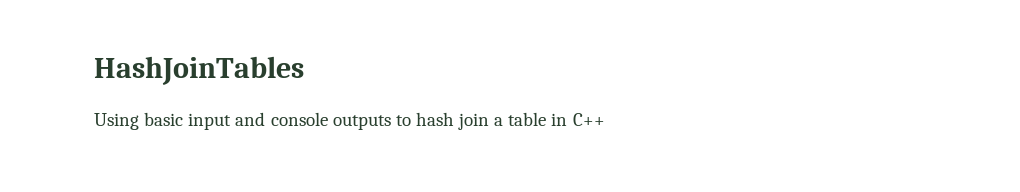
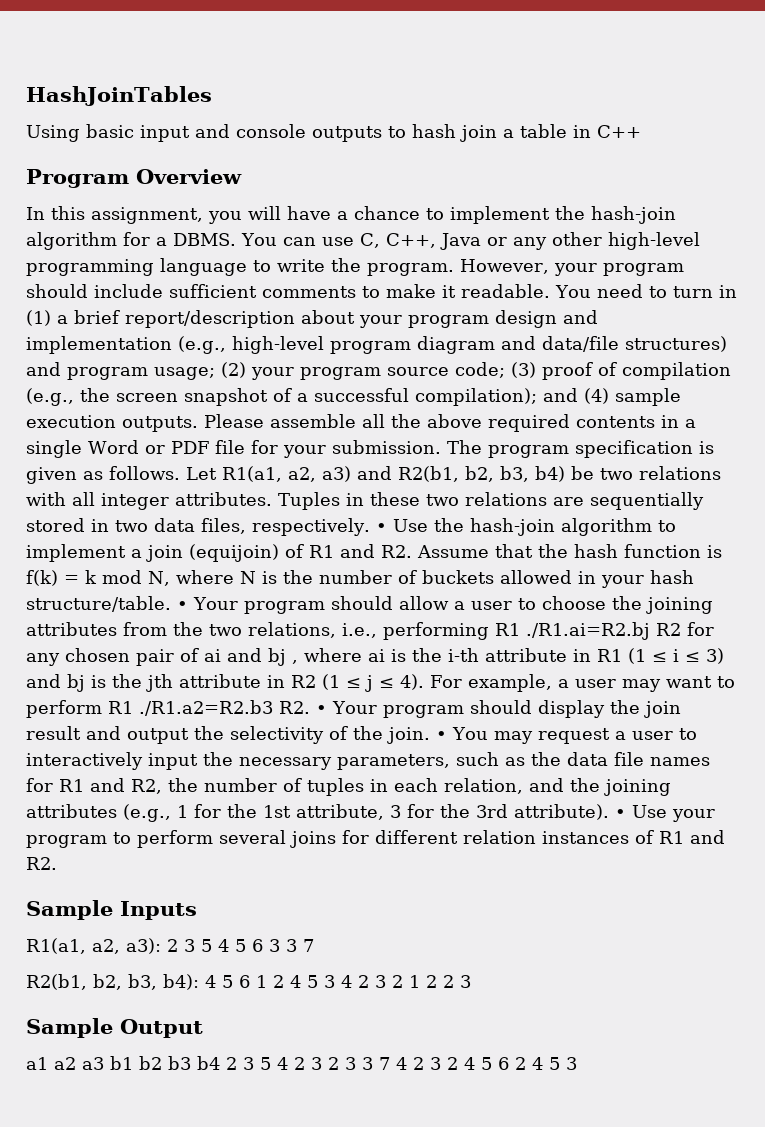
+ Program Overview
+ In this assignment, you will have a chance to implement the hash-join algorithm for a DBMS. You can use C, C++, Java or any other high-level programming language to write the program. However, your program should include sufficient comments to make it readable. You need to turn in (1) a brief report/description about your program design and implementation (e.g., high-level program diagram and data/file structures) and program usage; (2) your program source code; (3) proof of compilation (e.g., the screen snapshot of a successful compilation); and (4) sample execution outputs. Please assemble all the above required contents in a single Word or PDF file for your submission. The program specification is given as follows. Let R1(a1, a2, a3) and R2(b1, b2, b3, b4) be two relations with all integer attributes. Tuples in these two relations are sequentially stored in two data files, respectively. • Use the hash-join algorithm to implement a join (equijoin) of R1 and R2. Assume that the hash function is f(k) = k mod N, where N is the number of buckets allowed in your hash structure/table. • Your program should allow a user to choose the joining attributes from the two relations, i.e., performing R1 ./R1.ai=R2.bj R2 for any chosen pair of ai and bj , where ai is the i-th attribute in R1 (1 ≤ i ≤ 3) and bj is the jth attribute in R2 (1 ≤ j ≤ 4). For example, a user may want to perform R1 ./R1.a2=R2.b3 R2. • Your program should display the join result and output the selectivity of the join. • You may request a user to interactively input the necessary parameters, such as the data file names for R1 and R2, the number of tuples in each relation, and the joining attributes (e.g., 1 for the 1st attribute, 3 for the 3rd attribute). • Use your program to perform several joins for different relation instances of R1 and R2.
+ Sample Inputs
+ R1(a1, a2, a3): 2 3 5 4 5 6 3 3 7
+ R2(b1, b2, b3, b4): 4 5 6 1 2 4 5 3 4 2 3 2 1 2 2 3
+ Sample Output
+ a1 a2 a3 b1 b2 b3 b4 2 3 5 4 2 3 2 3 3 7 4 2 3 2 4 5 6 2 4 5 3

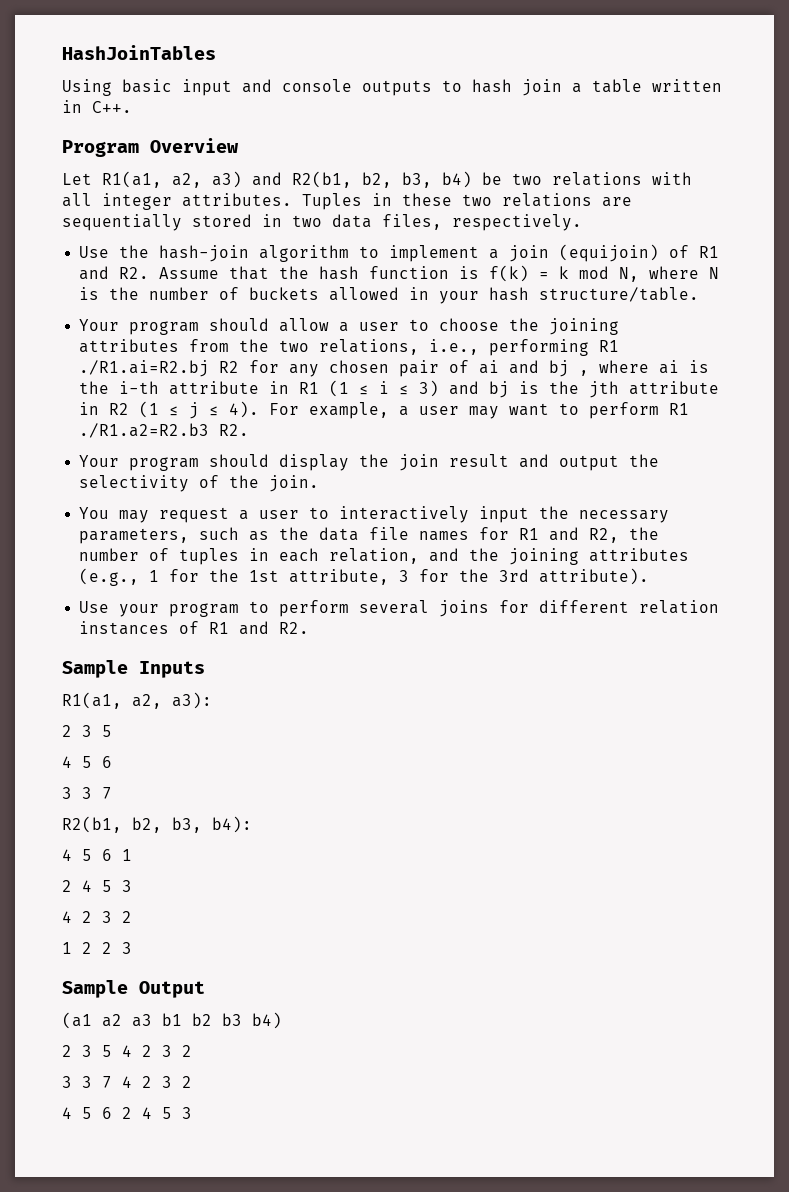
- Using basic input and console outputs to hash join a table in C++
+ Using basic input and console outputs to hash join a table written in C++.
- In this assignment, you will have a chance to implement the hash-join algorithm for a DBMS. You can use C, C++, Java or any other high-level programming language to write the program. However, your program should include sufficient comments to make it readable. You need to turn in (1) a brief report/description about your program design and implementation (e.g., high-level program diagram and data/file structures) and program usage; (2) your program source code; (3) proof of compilation (e.g., the screen snapshot of a successful compilation); and (4) sample execution outputs. Please assemble all the above required contents in a single Word or PDF file for your submission. The program specification is given as follows.
- Tuples in these two relations are sequentially stored in two data files, respectively. • Use the hash-join algorithm to implement a join (equijoin) of R1 and R2. Assume that the hash function is f(k) = k mod N, where N is the number of buckets allowed in your hash structure/table. • Your program should allow a user to choose the joining attributes from the two relations, i.e., performing R1 ./R1.ai=R2.bj R2 for any chosen pair of ai and bj , where ai is the i-th attribute in R1 (1 ≤ i ≤ 3) and bj is the jth attribute in R2 (1 ≤ j ≤ 4).
+ Tuples in these two relations are sequentially stored in two data files, respectively.
+ Use the hash-join algorithm to implement a join (equijoin) of R1 and R2. Assume that the hash function is f(k) = k mod N, where N is the number of buckets allowed in your hash structure/table.
+ Your program should allow a user to choose the joining attributes from the two relations, i.e., performing R1 ./R1.ai=R2.bj R2 for any chosen pair of ai and bj , where ai is the i-th attribute in R1 (1 ≤ i ≤ 3) and bj is the jth attribute in R2 (1 ≤ j ≤ 4).
- For example, a user may want to perform R1 ./R1.a2=R2.b3 R2. • Your program should display the join result and output the selectivity of the join. • You may request a user to interactively input the necessary parameters, such as the data file names for R1 and R2, the number of tuples in each relation, and the joining attributes (e.g., 1 for the 1st attribute, 3 for the 3rd attribute). • Use your program to perform several joins for different relation instances of R1 and R2.
+ For example, a user may want to perform R1 ./R1.a2=R2.b3 R2.
+ Your program should display the join result and output the selectivity of the join.
+ You may request a user to interactively input the necessary parameters, such as the data file names for R1 and R2, the number of tuples in each relation, and the joining attributes (e.g., 1 for the 1st attribute, 3 for the 3rd attribute).
+ Use your program to perform several joins for different relation instances of R1 and R2.
- R1(a1, a2, a3): 2 3 5 4 5 6 3 3 7
+ R1(a1, a2, a3):
+ 2 3 5
+ 4 5 6
+ 3 3 7
- R2(b1, b2, b3, b4): 4 5 6 1 2 4 5 3 4 2 3 2 1 2 2 3
+ R2(b1, b2, b3, b4):
+ 4 5 6 1
+ 2 4 5 3
+ 4 2 3 2
+ 1 2 2 3
- a1 a2 a3 b1 b2 b3 b4 2 3 5 4 2 3 2 3 3 7 4 2 3 2 4 5 6 2 4 5 3
+ (a1 a2 a3 b1 b2 b3 b4)
+ 2 3 5 4 2 3 2
+ 3 3 7 4 2 3 2
+ 4 5 6 2 4 5 3

